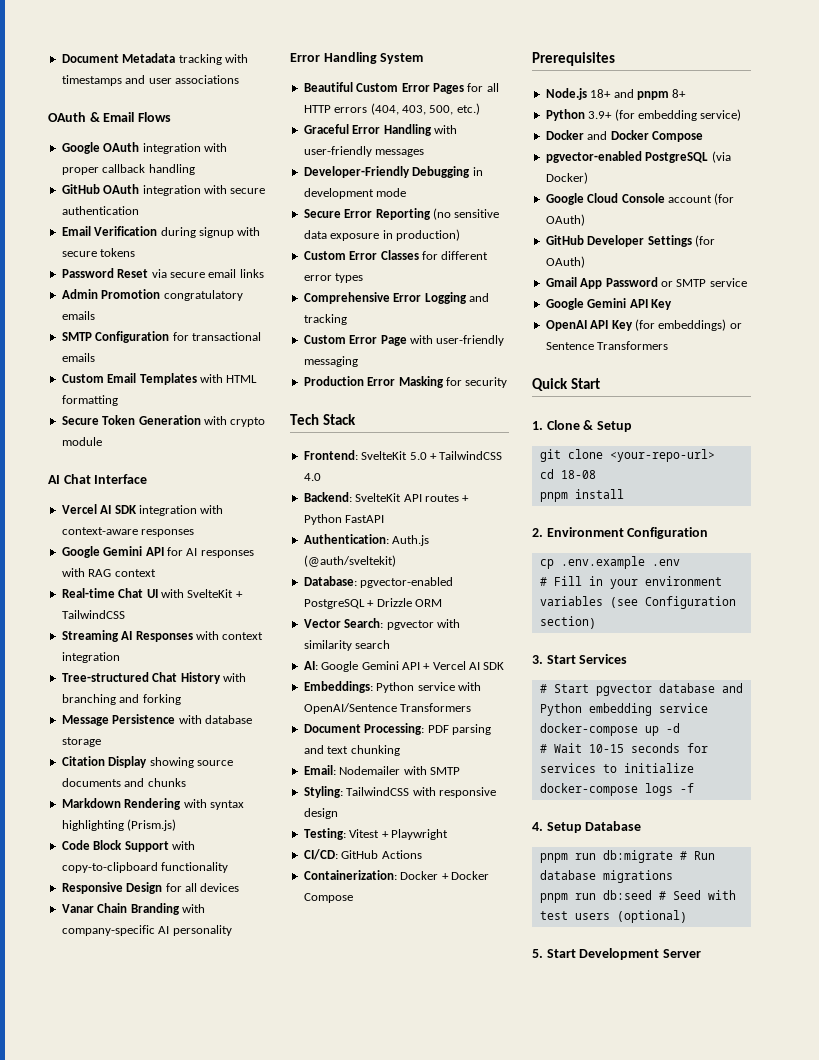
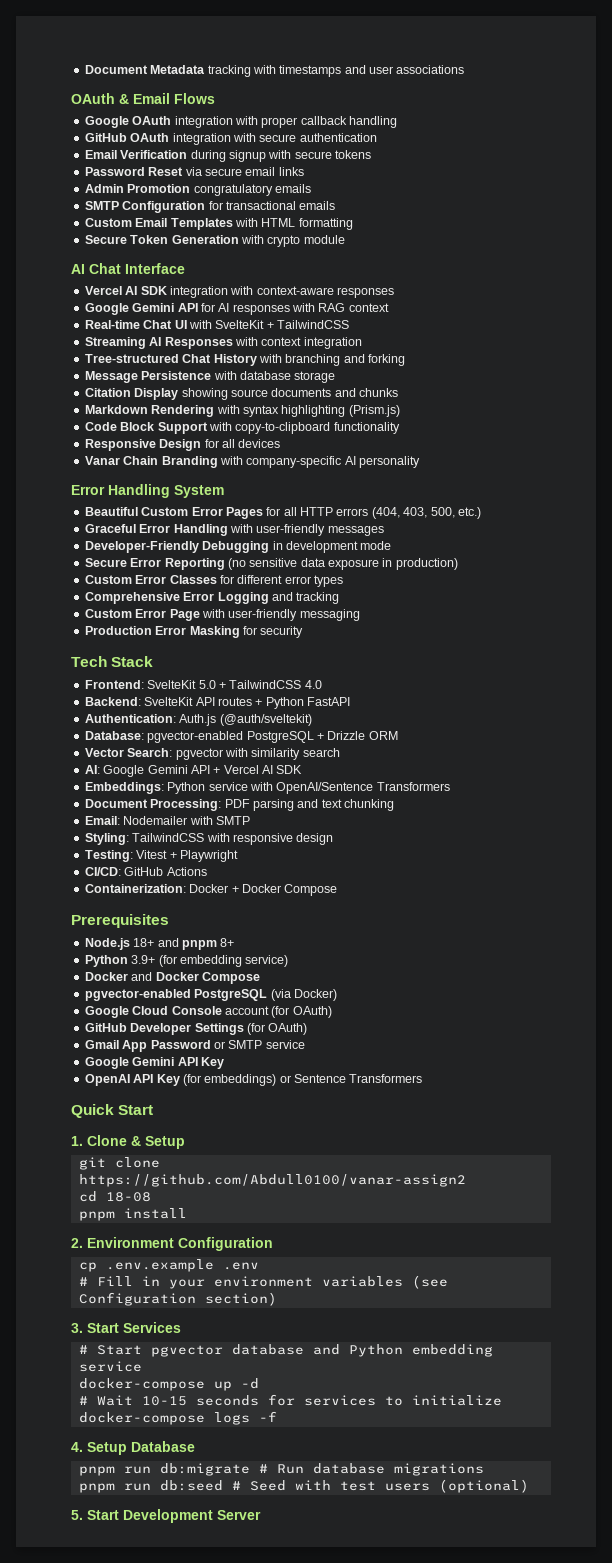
- git clone <your-repo-url>
+ git clone https://github.com/Abdull0100/vanar-assign2

